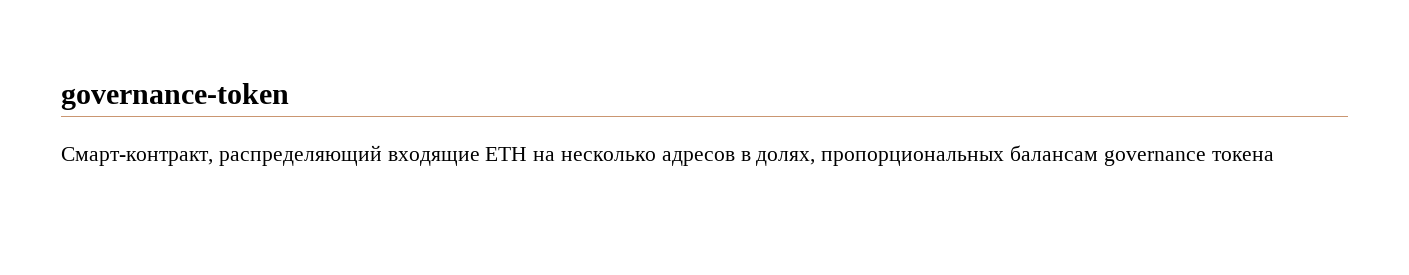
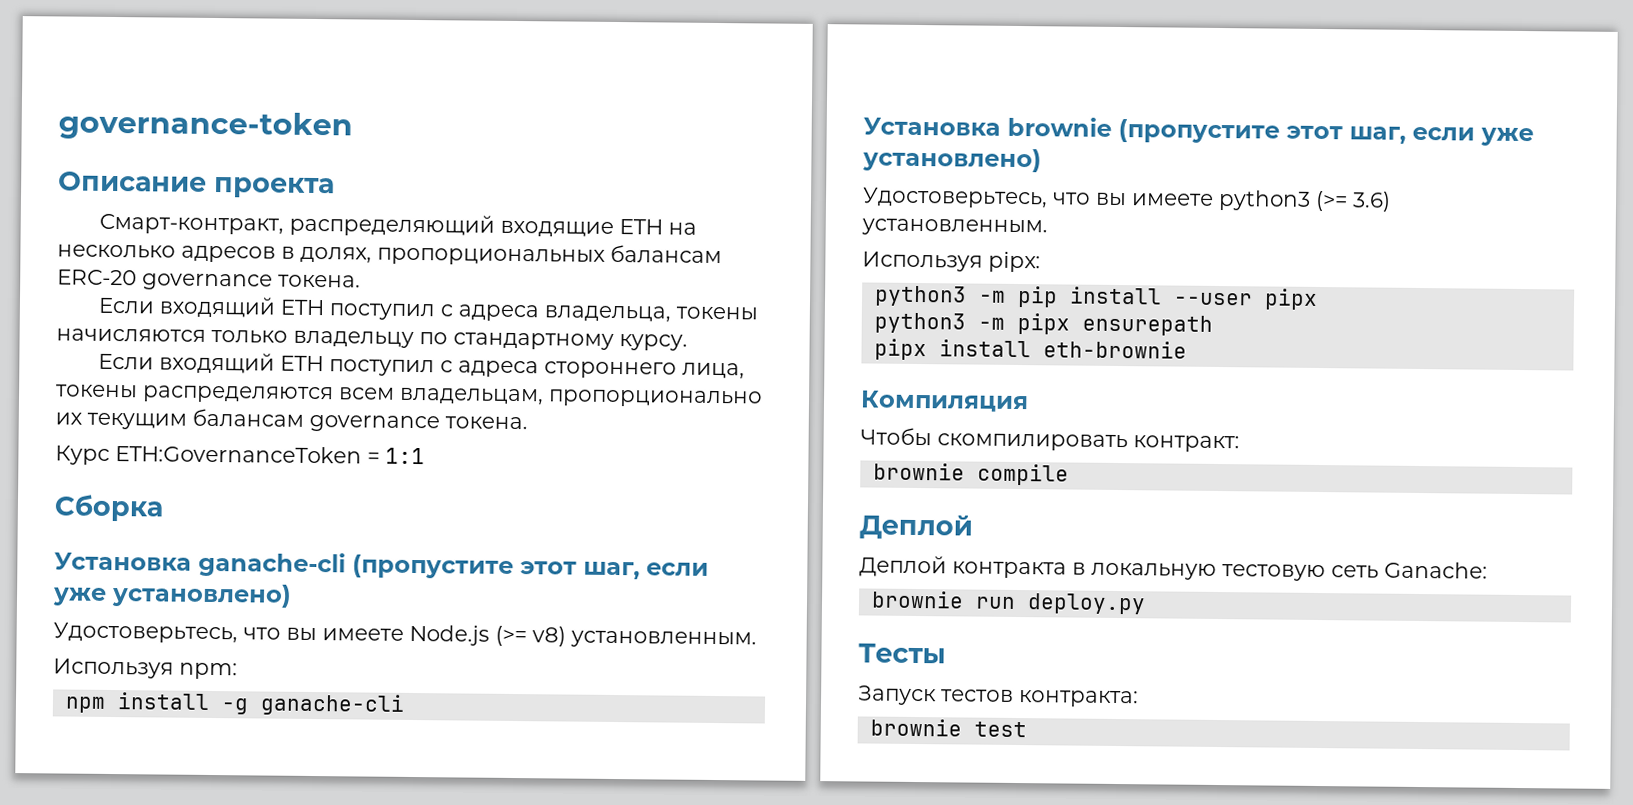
+ Описание проекта
- Смарт-контракт, распределяющий входящие ETH на несколько адресов в долях, пропорциональных балансам governance токена
+ Смарт-контракт, распределяющий входящие ETH на несколько адресов в долях, пропорциональных балансам ERC-20 governance токена.
+ Если входящий ETH поступил с адреса владельца, токены начисляются только владельцу по стандартному курсу.
+ Если входящий ETH поступил с адреса стороннего лица, токены распределяются всем владельцам, пропорционально их текущим балансам governance токена.
+ Курс ETH:GovernanceToken = 1:1
+ Сборка
+ Установка ganache-cli (пропустите этот шаг, если уже установлено)
+ Удостоверьтесь, что вы имеете Node.js (>= v8) установленным.
+ Используя npm:
+ npm install -g ganache-cli
+ Установка brownie (пропустите этот шаг, если уже установлено)
+ Удостоверьтесь, что вы имеете python3 (>= 3.6) установленным.
+ Используя pipx:
+ python3 -m pip install --user pipx
+ python3 -m pipx ensurepath
+ pipx install eth-brownie
+ Компиляция
+ Чтобы скомпилировать контракт:
+ brownie compile
+ Деплой
+ Деплой контракта в локальную тестовую сеть Ganache:
+ brownie run deploy.py
+ Тесты
+ Запуск тестов контракта:
+ brownie test

